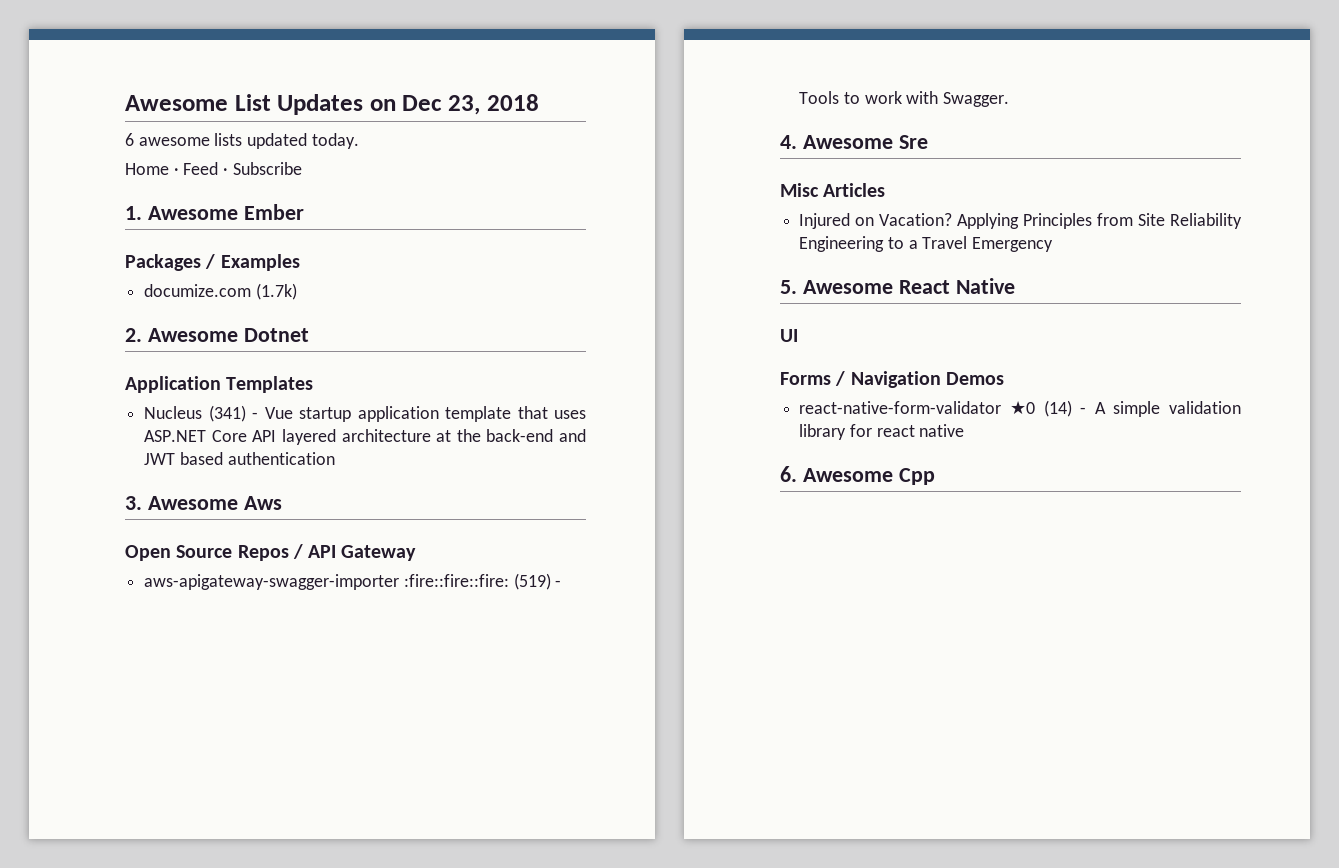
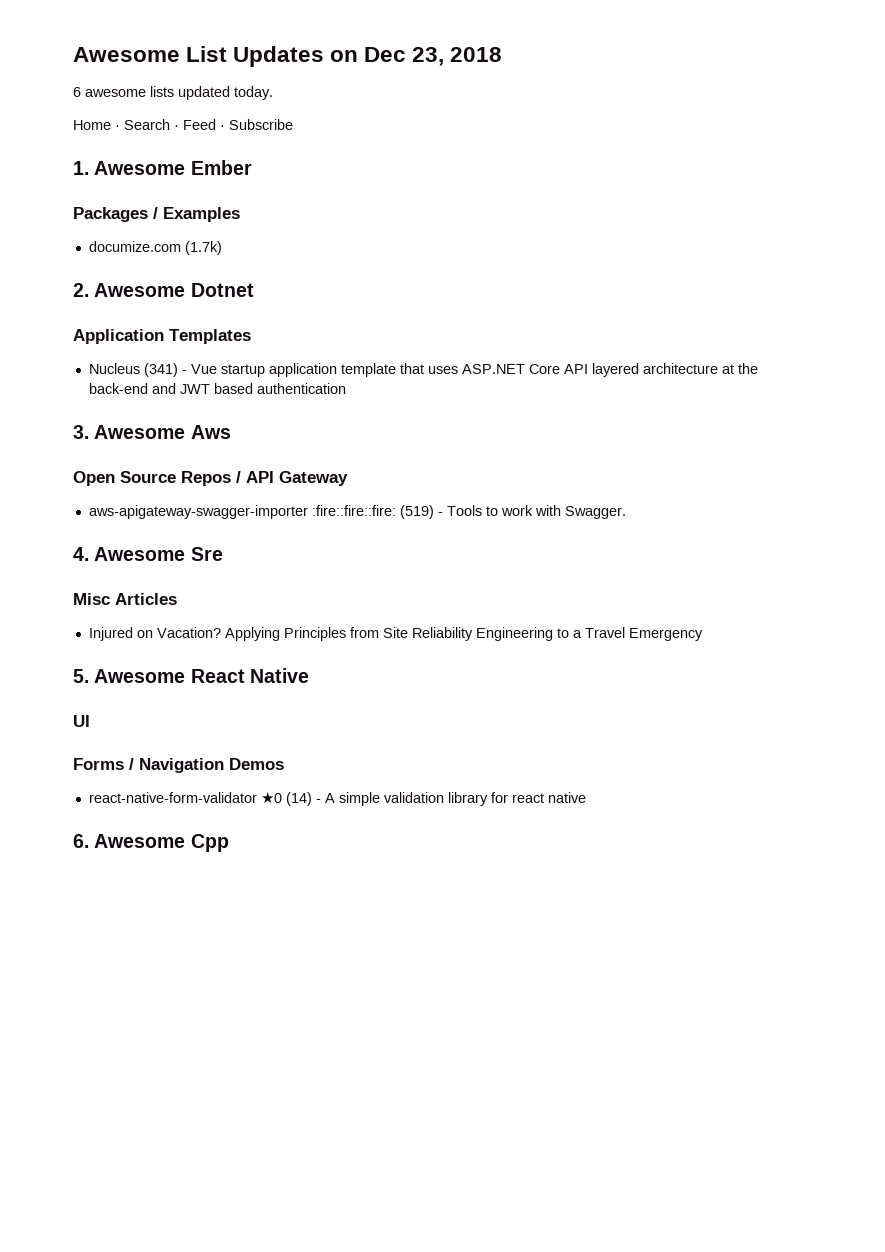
- Home · Feed · Subscribe
+ Home · Search · Feed · Subscribe

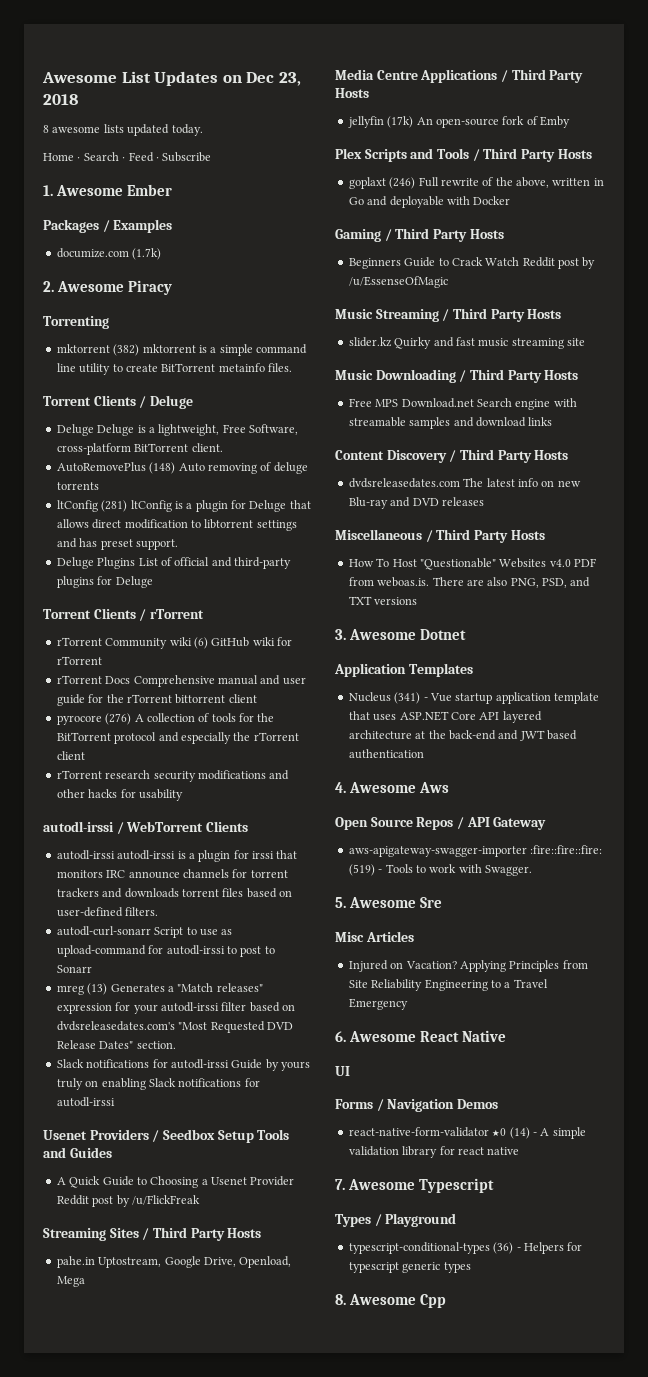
- 6 awesome lists updated today.
+ 8 awesome lists updated today.
- 2. Awesome Dotnet
+ 2. Awesome Piracy
+ Torrenting
+ mktorrent (382) mktorrent is a simple command line utility to create BitTorrent metainfo files.
+ Torrent Clients / Deluge
+ Deluge Deluge is a lightweight, Free Software, cross-platform BitTorrent client.
+ AutoRemovePlus (148) Auto removing of deluge torrents
+ ltConfig (281) ltConfig is a plugin for Deluge that allows direct modification to libtorrent settings and has preset support.
+ Deluge Plugins List of official and third-party plugins for Deluge
+ Torrent Clients / rTorrent
+ rTorrent Community wiki (6) GitHub wiki for rTorrent
+ rTorrent Docs Comprehensive manual and user guide for the rTorrent bittorrent client
+ pyrocore (276) A collection of tools for the BitTorrent protocol and especially the rTorrent client
+ rTorrent research security modifications and other hacks for usability
+ autodl-irssi / WebTorrent Clients
+ autodl-irssi autodl-irssi is a plugin for irssi that monitors IRC announce channels for torrent trackers and downloads torrent files based on user-defined filters.
+ autodl-curl-sonarr Script to use as upload-command for autodl-irssi to post to Sonarr
+ mreg (13) Generates a "Match releases" expression for your autodl-irssi filter based on dvdsreleasedates.com's "Most Requested DVD Release Dates" section.
+ Slack notifications for autodl-irssi Guide by yours truly on enabling Slack notifications for autodl-irssi
+ Usenet Providers / Seedbox Setup Tools and Guides
+ A Quick Guide to Choosing a Usenet Provider Reddit post by /u/FlickFreak
+ Streaming Sites / Third Party Hosts
+ pahe.in Uptostream, Google Drive, Openload, Mega
+ Media Centre Applications / Third Party Hosts
+ jellyfin (17k) An open-source fork of Emby
+ Plex Scripts and Tools / Third Party Hosts
+ goplaxt (246) Full rewrite of the above, written in Go and deployable with Docker
+ Gaming / Third Party Hosts
+ Beginners Guide to Crack Watch Reddit post by /u/EssenseOfMagic
+ Music Streaming / Third Party Hosts
+ slider.kz Quirky and fast music streaming site
+ Music Downloading / Third Party Hosts
+ Free MPS Download.net Search engine with streamable samples and download links
+ Content Discovery / Third Party Hosts
+ dvdsreleasedates.com The latest info on new Blu-ray and DVD releases
+ Miscellaneous / Third Party Hosts
+ How To Host "Questionable" Websites v4.0 PDF from weboas.is. There are also PNG, PSD, and TXT versions
+ 3. Awesome Dotnet
- 3. Awesome Aws
+ 4. Awesome Aws
- 4. Awesome Sre
+ 5. Awesome Sre
- 5. Awesome React Native
+ 6. Awesome React Native
- 6. Awesome Cpp
+ 7. Awesome Typescript
+ Types / Playground
+ typescript-conditional-types (36) - Helpers for typescript generic types
+ 8. Awesome Cpp

